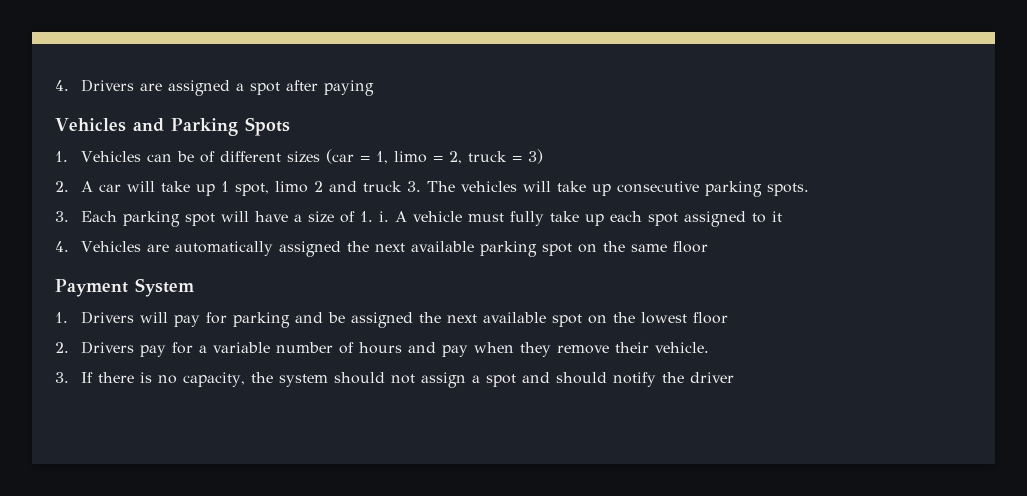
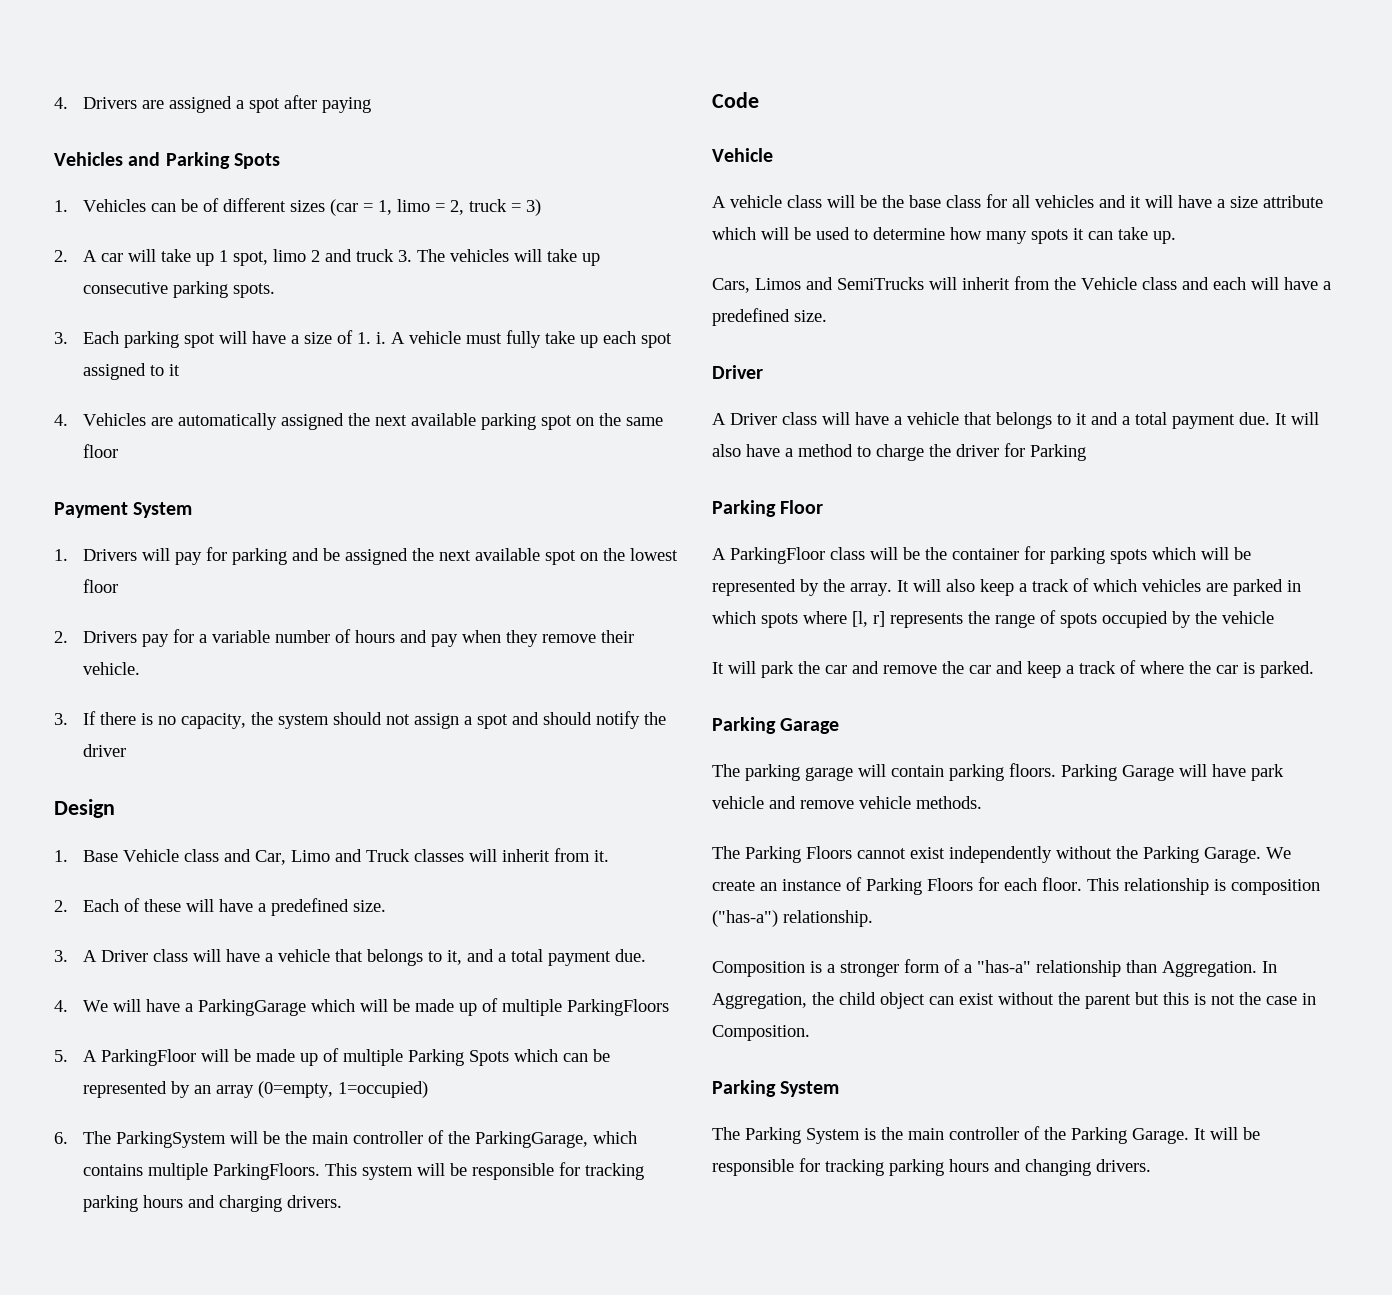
+ Design
+ 1. Base Vehicle class and Car, Limo and Truck classes will inherit from it.
+ 2. Each of these will have a predefined size.
+ 3. A Driver class will have a vehicle that belongs to it, and a total payment due.
+ 4. We will have a ParkingGarage which will be made up of multiple ParkingFloors
+ 5. A ParkingFloor will be made up of multiple Parking Spots which can be represented by an array (0=empty, 1=occupied)
+ 6. The ParkingSystem will be the main controller of the ParkingGarage, which contains multiple ParkingFloors. This system will be responsible for tracking parking hours and charging drivers.
+ Code
+ Vehicle
+ A vehicle class will be the base class for all vehicles and it will have a size attribute which will be used to determine how many spots it can take up.
+ Cars, Limos and SemiTrucks will inherit from the Vehicle class and each will have a predefined size.
+ Driver
+ A Driver class will have a vehicle that belongs to it and a total payment due. It will also have a method to charge the driver for Parking
+ Parking Floor
+ A ParkingFloor class will be the container for parking spots which will be represented by the array. It will also keep a track of which vehicles are parked in which spots where [l, r] represents the range of spots occupied by the vehicle
+ It will park the car and remove the car and keep a track of where the car is parked.
+ Parking Garage
+ The parking garage will contain parking floors. Parking Garage will have park vehicle and remove vehicle methods.
+ The Parking Floors cannot exist independently without the Parking Garage. We create an instance of Parking Floors for each floor. This relationship is composition ("has-a") relationship.
+ Composition is a stronger form of a "has-a" relationship than Aggregation. In Aggregation, the child object can exist without the parent but this is not the case in Composition.
+ Parking System
+ The Parking System is the main controller of the Parking Garage. It will be responsible for tracking parking hours and changing drivers.

